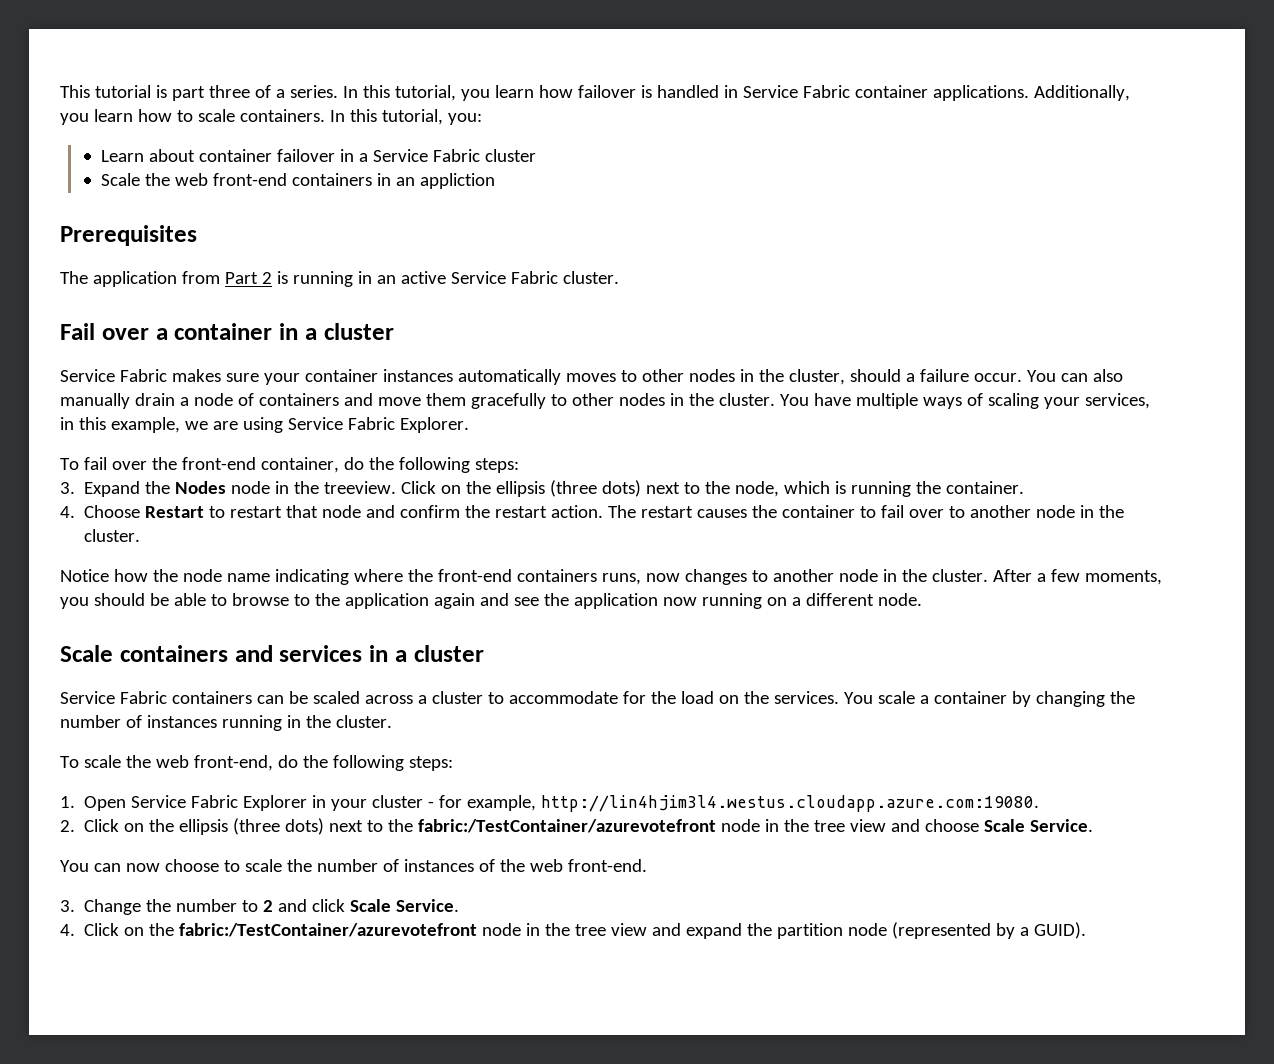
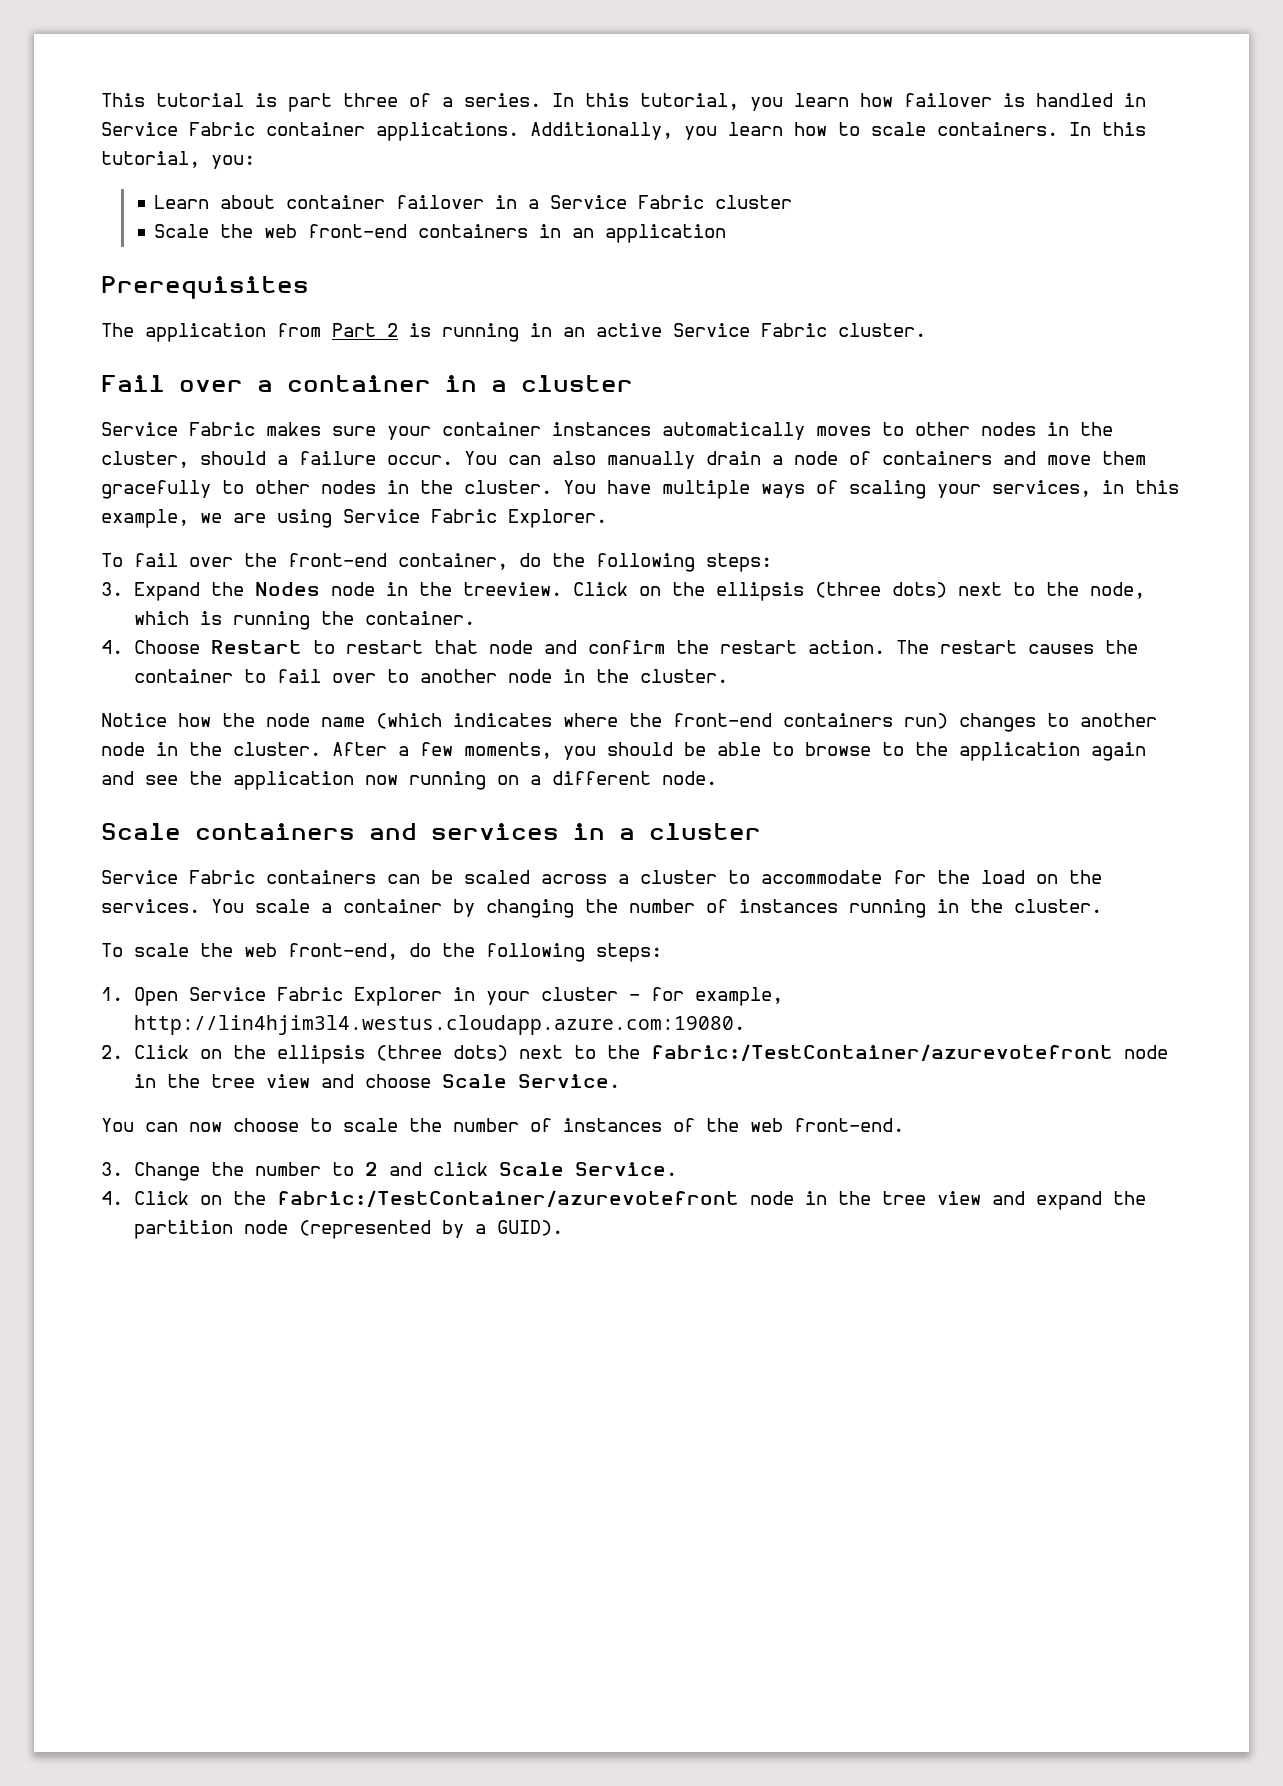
- Scale the web front-end containers in an appliction
+ Scale the web front-end containers in an application
- Notice how the node name indicating where the front-end containers runs, now changes to another node in the cluster.
+ Notice how the node name (which indicates where the front-end containers run) changes to another node in the cluster.

